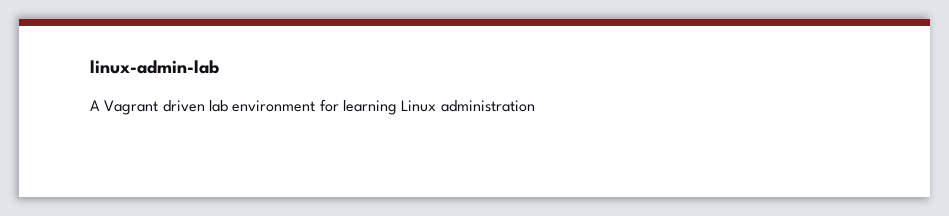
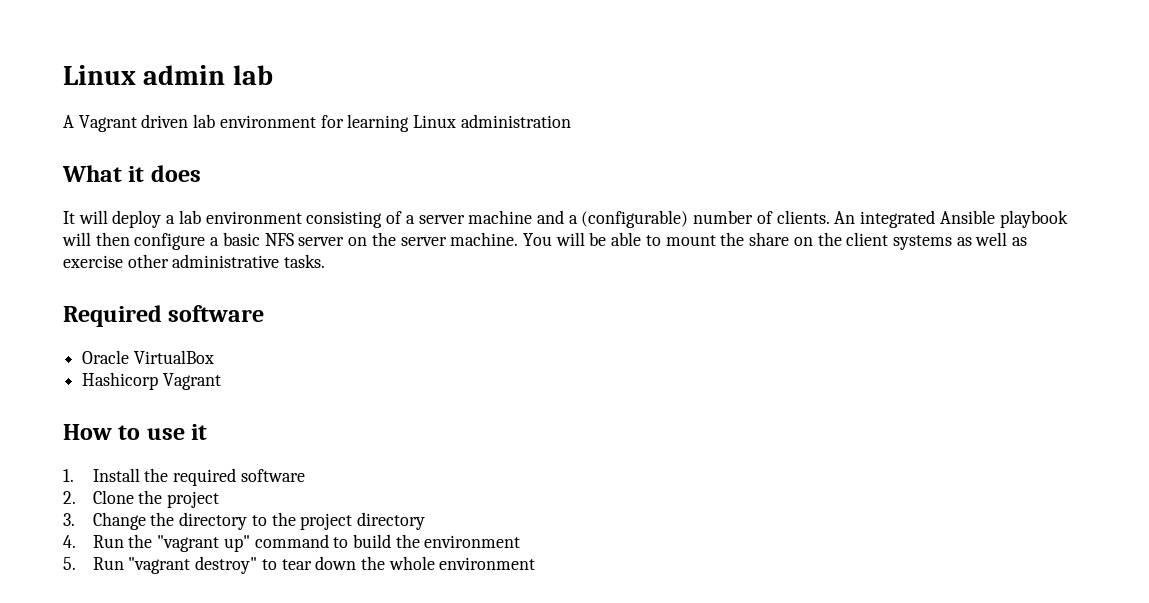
- linux-admin-lab
+ Linux admin lab
+ What it does
+ It will deploy a lab environment consisting of a server machine and a (configurable) number of clients. An integrated Ansible playbook will then configure a basic NFS server on the server machine. You will be able to mount the share on the client systems as well as exercise other administrative tasks.
+ Required software
+ Oracle VirtualBox
+ Hashicorp Vagrant
+ How to use it
+ 1. Install the required software
+ 2. Clone the project
+ 3. Change the directory to the project directory
+ 4. Run the "vagrant up" command to build the environment
+ 5. Run "vagrant destroy" to tear down the whole environment

